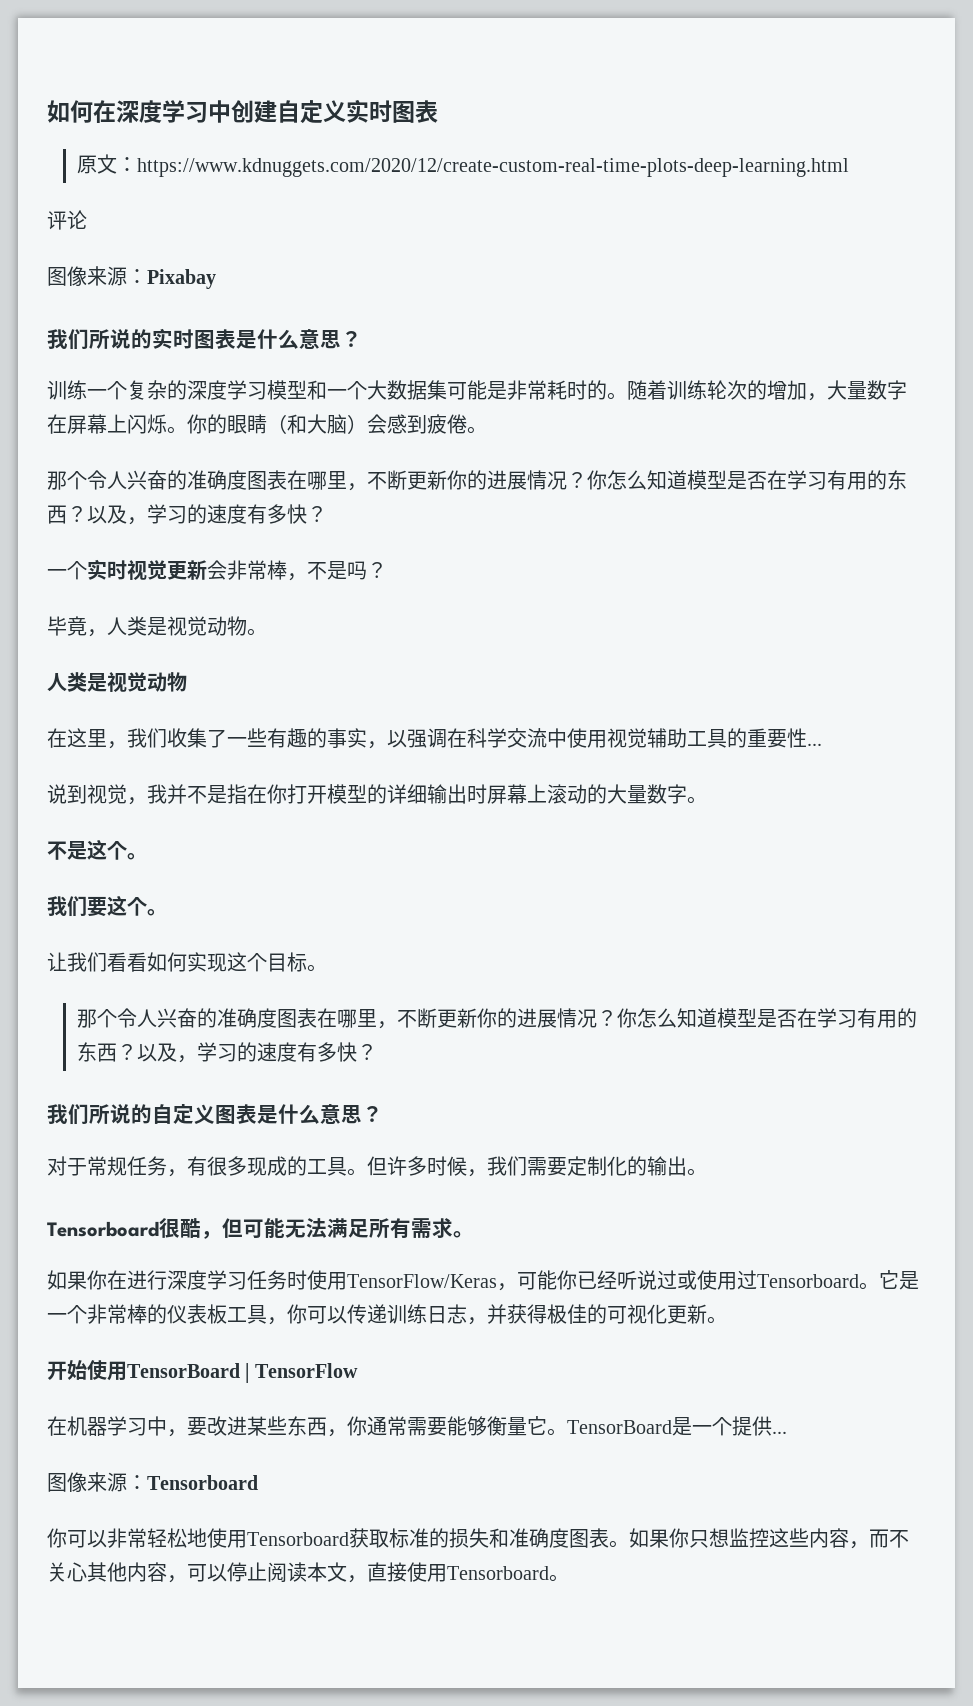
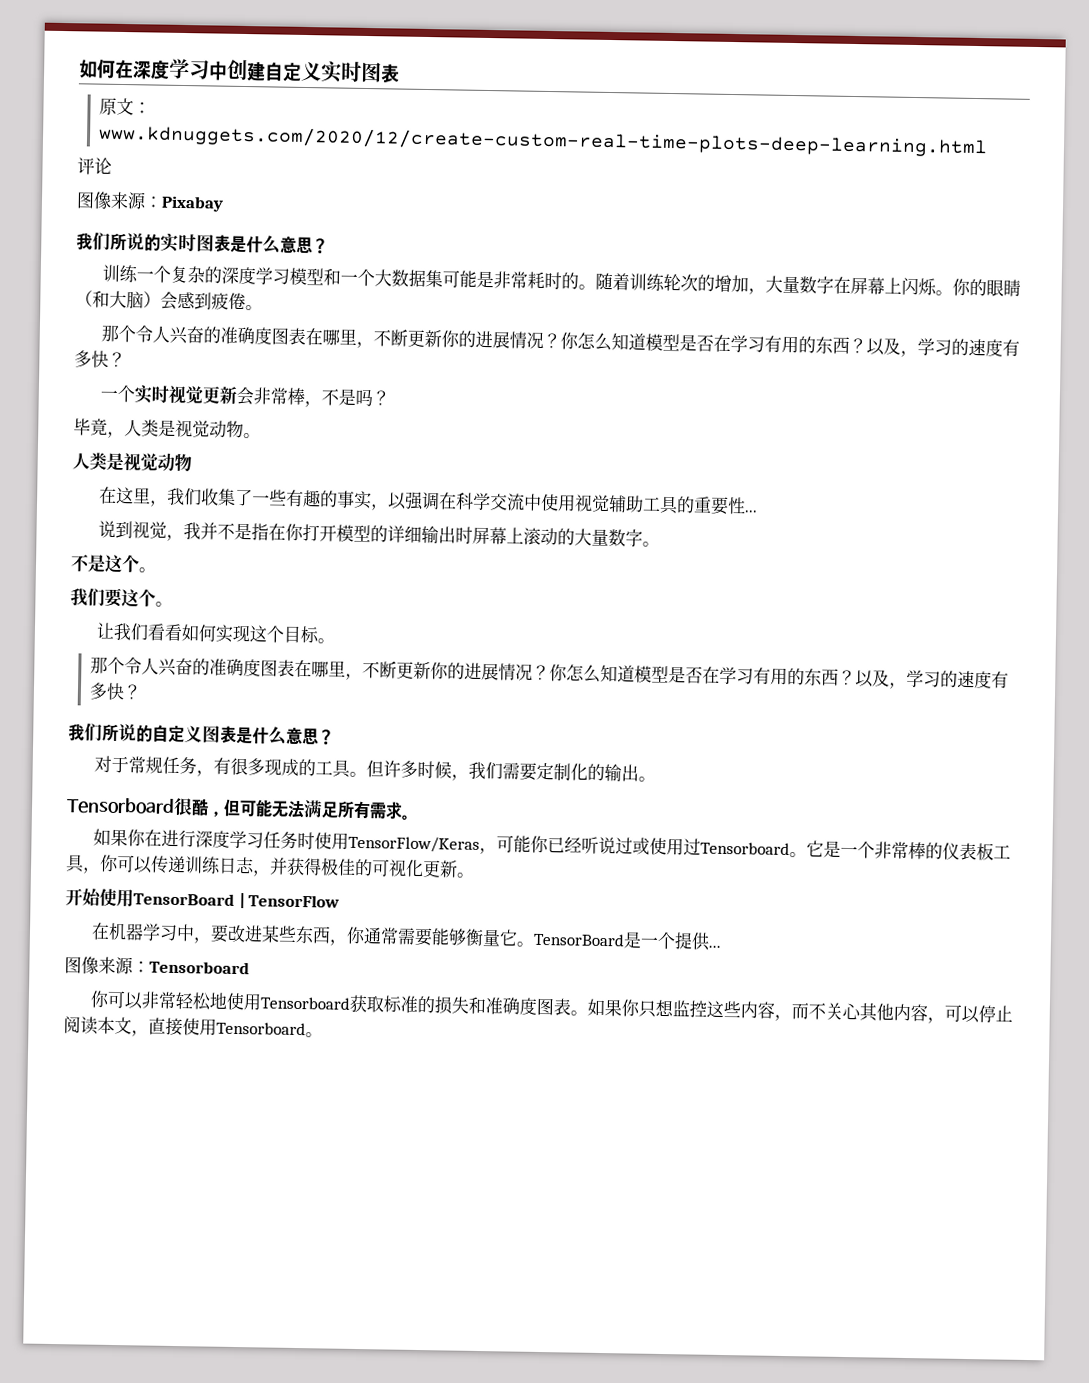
- 原文：https://www.kdnuggets.com/2020/12/create-custom-real-time-plots-deep-learning.html
+ 原文：www.kdnuggets.com/2020/12/create-custom-real-time-plots-deep-learning.html

